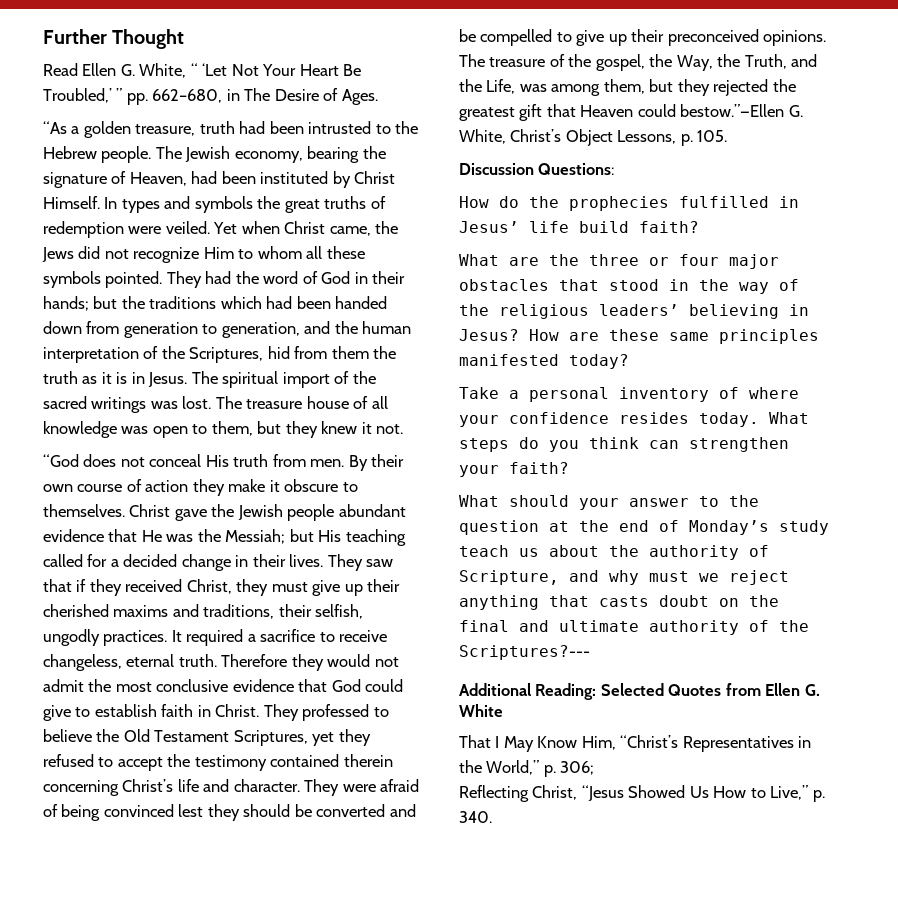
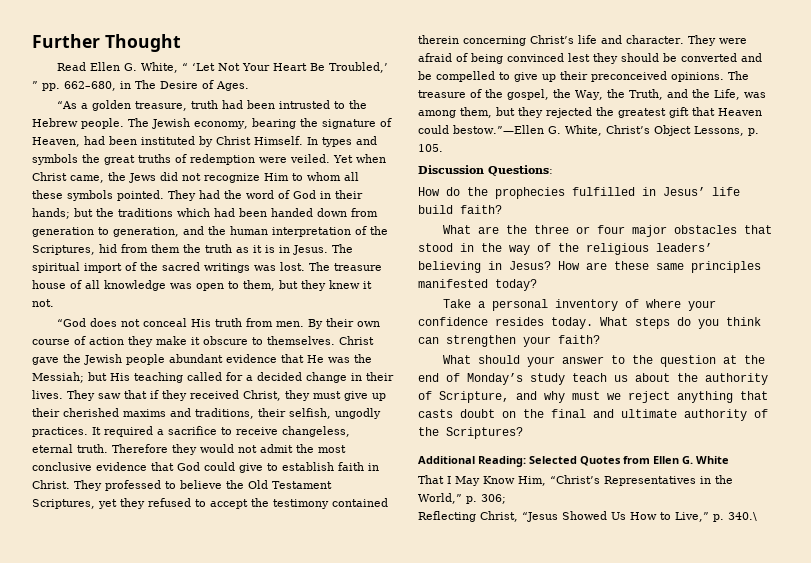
- What should your answer to the question at the end of Monday’s study teach us about the authority of Scripture, and why must we reject anything that casts doubt on the final and ultimate authority of the Scriptures?---
+ What should your answer to the question at the end of Monday’s study teach us about the authority of Scripture, and why must we reject anything that casts doubt on the final and ultimate authority of the Scriptures?
- Reflecting Christ, “Jesus Showed Us How to Live,” p. 340.
+ Reflecting Christ, “Jesus Showed Us How to Live,” p. 340.\

